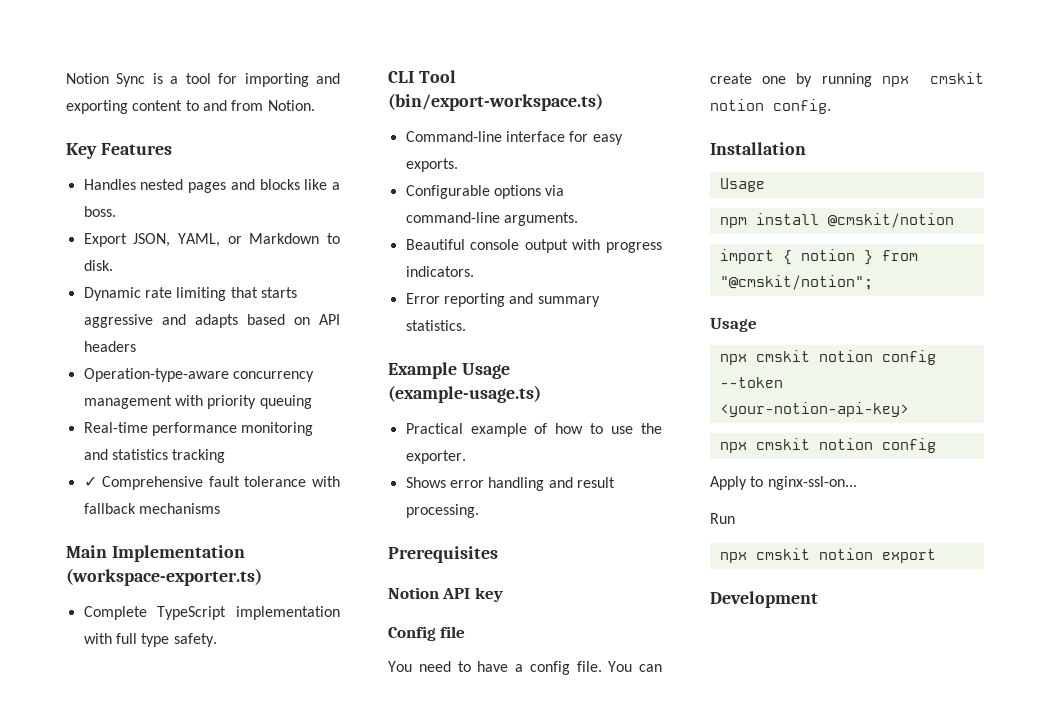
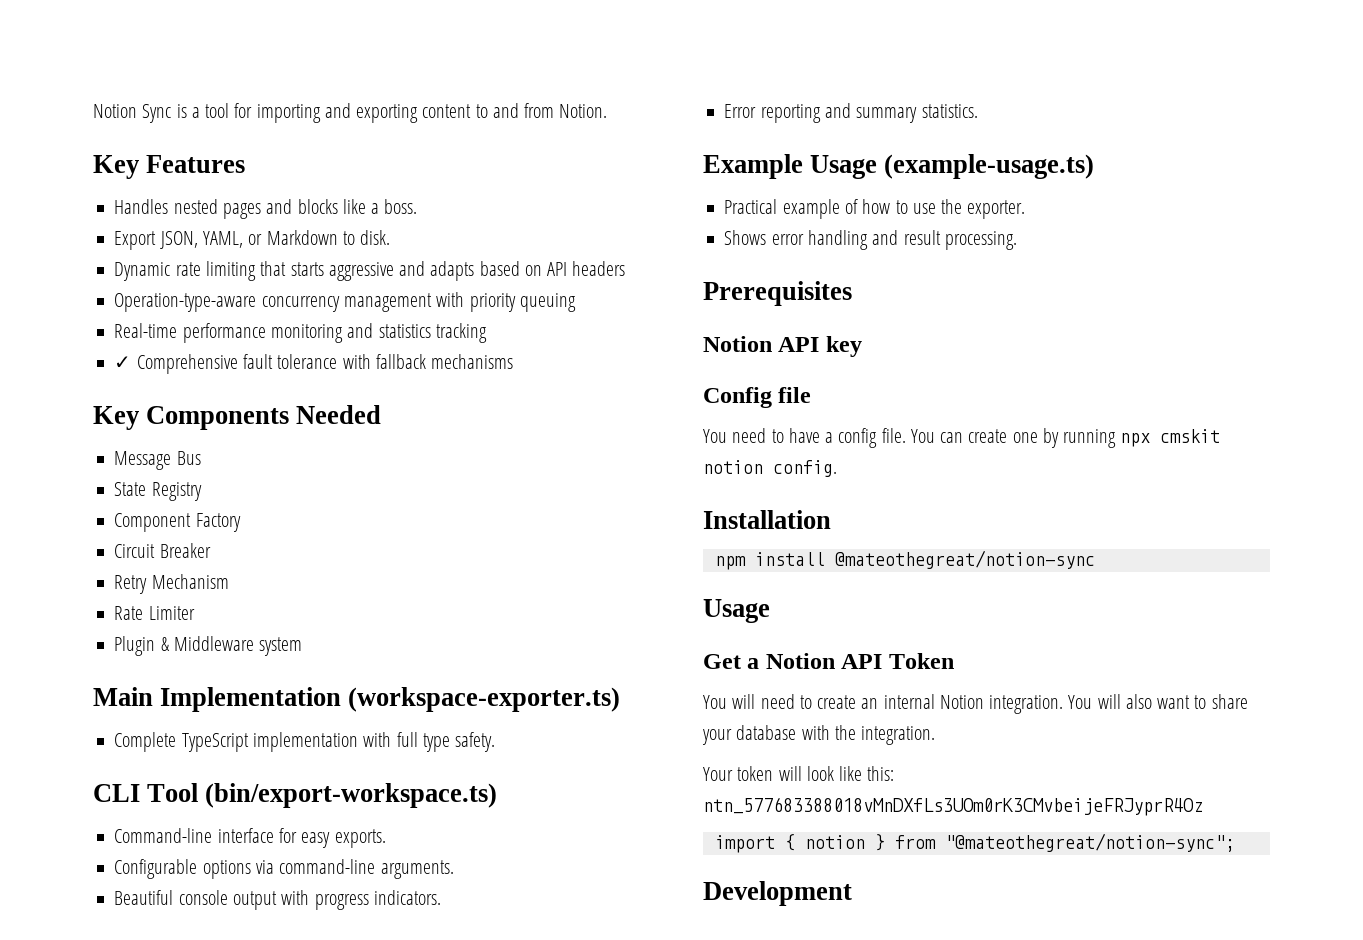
+ Key Components Needed
+ Message Bus
+ State Registry
+ Component Factory
+ Circuit Breaker
+ Retry Mechanism
+ Rate Limiter
+ Plugin & Middleware system
  Installation
+ npm install @mateothegreat/notion-sync
  Usage
- npm install @cmskit/notion
+ Get a Notion API Token
+ You will need to create an internal Notion integration. You will also want to share your database with the integration.
+ Your token will look like this: 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
- import { notion } from "@cmskit/notion";
- Usage
- npx cmskit notion config --token <your-notion-api-key>
- npx cmskit notion config
- Apply to nginx-ssl-on...
- Run
- npx cmskit notion export
+ import { notion } from "@mateothegreat/notion-sync";

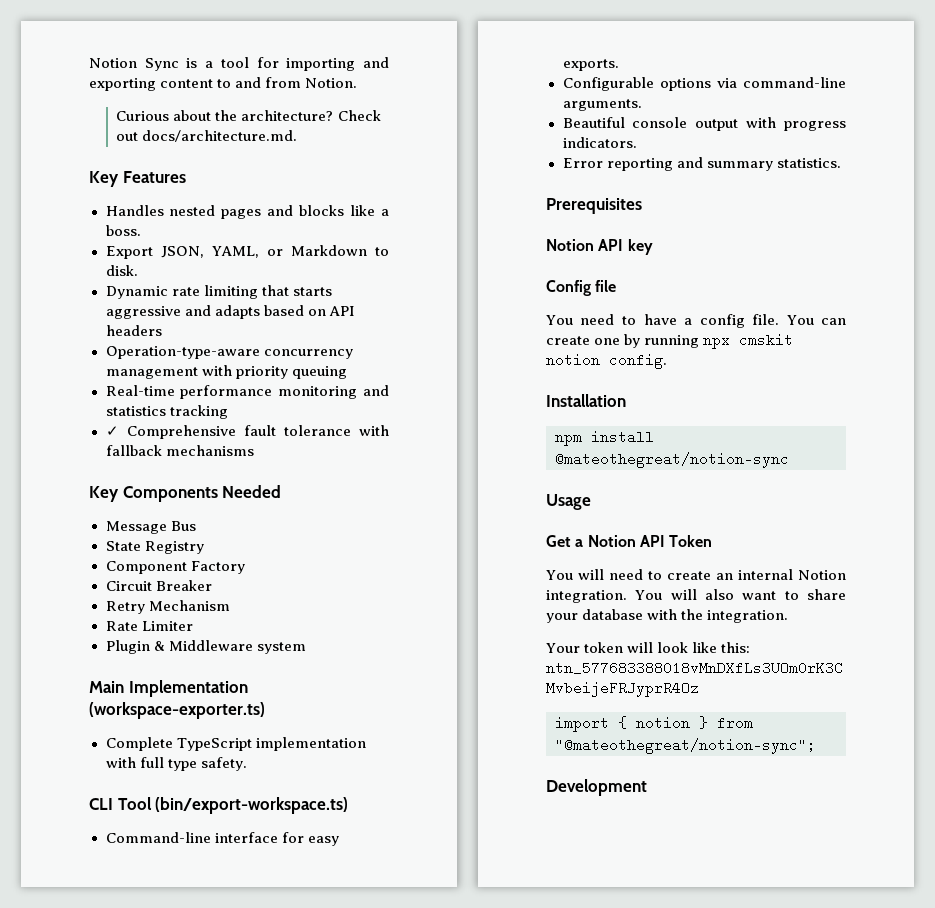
+ Curious about the architecture? Check out docs/architecture.md.
- Example Usage (example-usage.ts)
- Practical example of how to use the exporter.
- Shows error handling and result processing.

